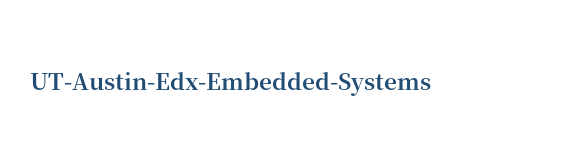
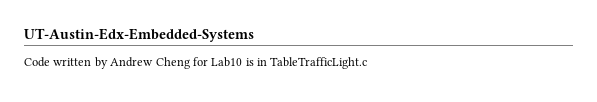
+ Code written by Andrew Cheng for Lab10 is in TableTrafficLight.c

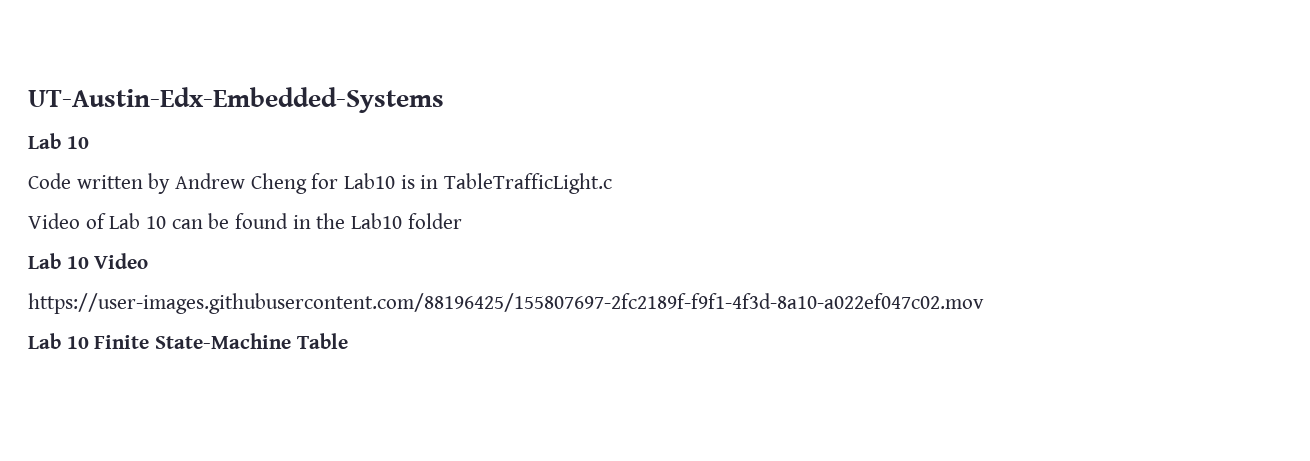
  UT-Austin-Edx-Embedded-Systems
+ Lab 10
+ Video of Lab 10 can be found in the Lab10 folder
+ Lab 10 Video
+ https://user-images.githubusercontent.com/88196425/155807697-2fc2189f-f9f1-4f3d-8a10-a022ef047c02.mov
+ Lab 10 Finite State-Machine Table

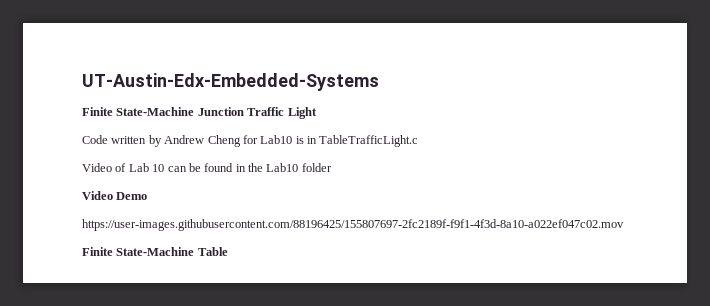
  UT-Austin-Edx-Embedded-Systems
- Lab 10
+ Finite State-Machine Junction Traffic Light
- Lab 10 Video
+ Video Demo
- Lab 10 Finite State-Machine Table
+ Finite State-Machine Table

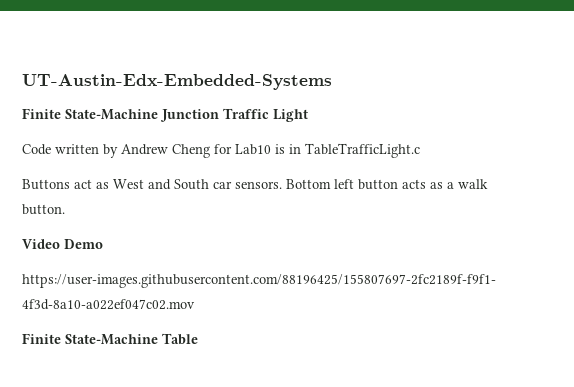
- Video of Lab 10 can be found in the Lab10 folder
+ Buttons act as West and South car sensors. Bottom left button acts as a walk button.

